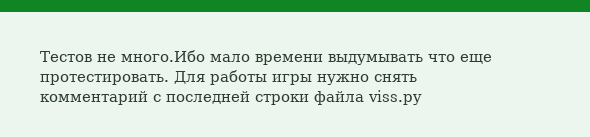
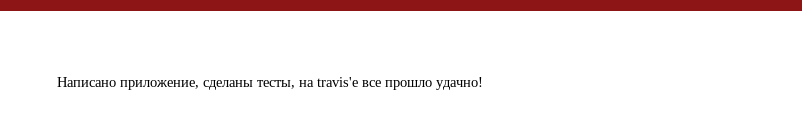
- Тестов не много.Ибо мало времени выдумывать что еще протестировать. Для работы игры нужно снять комментарий с последней строки файла viss.py
+ Написано приложение, сделаны тесты, на travis'е все прошло удачно!

